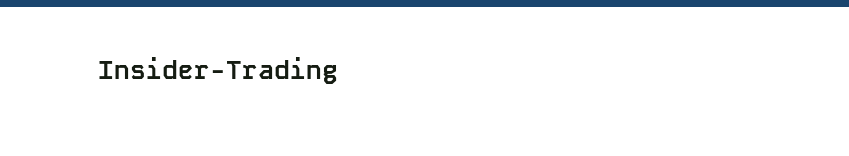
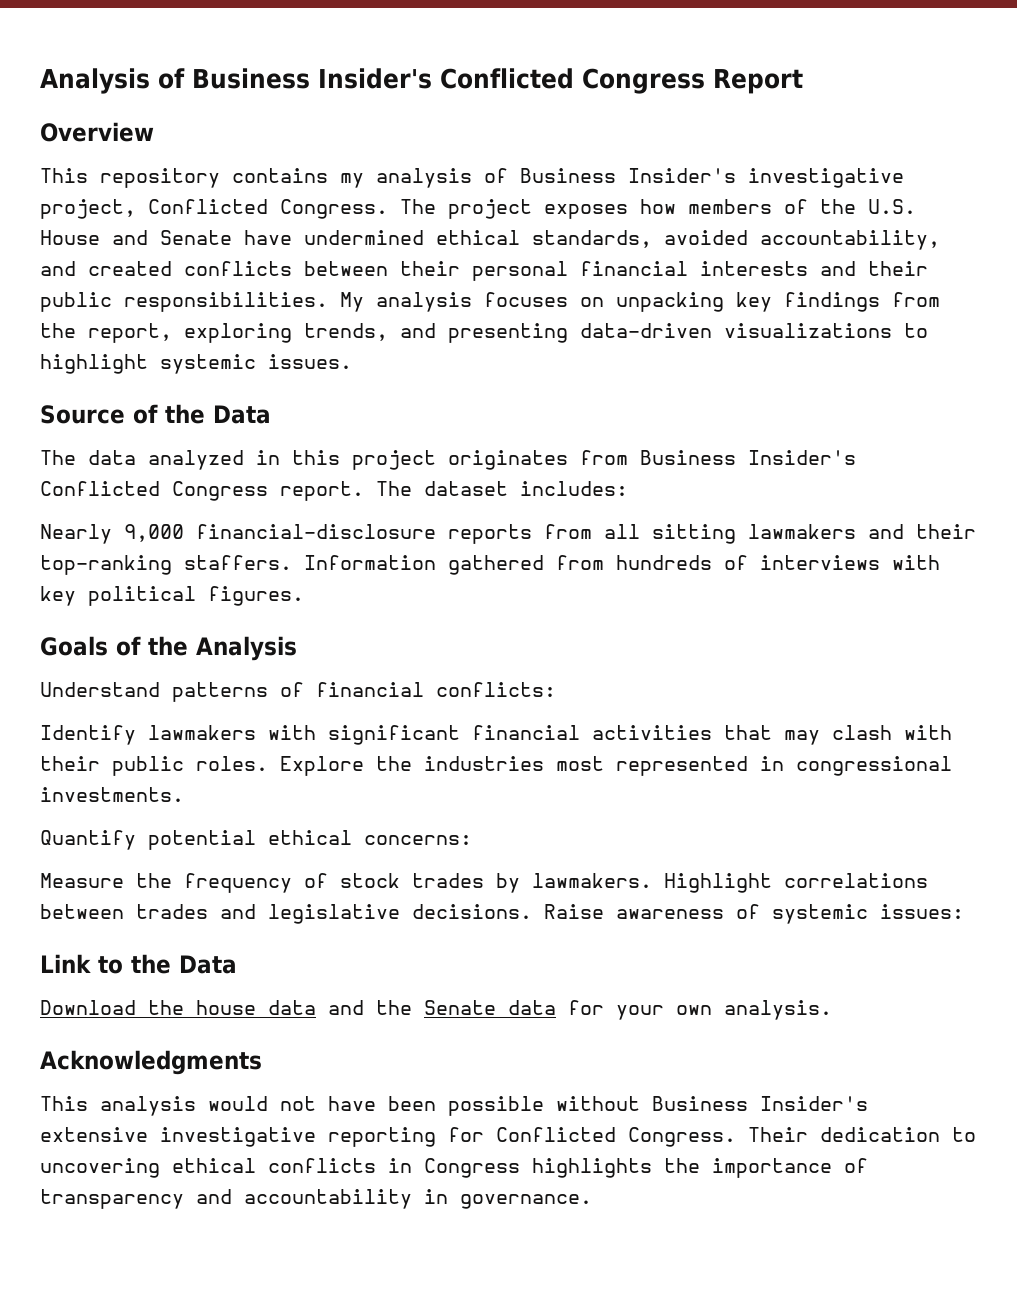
- Insider-Trading
+ Analysis of Business Insider's Conflicted Congress Report
+ Overview
+ This repository contains my analysis of Business Insider's investigative project, Conflicted Congress. The project exposes how members of the U.S. House and Senate have undermined ethical standards, avoided accountability, and created conflicts between their personal financial interests and their public responsibilities. My analysis focuses on unpacking key findings from the report, exploring trends, and presenting data-driven visualizations to highlight systemic issues.
+ Source of the Data
+ The data analyzed in this project originates from Business Insider's Conflicted Congress report. The dataset includes:
+ Nearly 9,000 financial-disclosure reports from all sitting lawmakers and their top-ranking staffers. Information gathered from hundreds of interviews with key political figures.
+ Goals of the Analysis
+ Understand patterns of financial conflicts:
+ Identify lawmakers with significant financial activities that may clash with their public roles. Explore the industries most represented in congressional investments.
+ Quantify potential ethical concerns:
+ Measure the frequency of stock trades by lawmakers. Highlight correlations between trades and legislative decisions. Raise awareness of systemic issues:
+ Link to the Data
+ Download the house data and the Senate data for your own analysis.
+ Acknowledgments
+ This analysis would not have been possible without Business Insider's extensive investigative reporting for Conflicted Congress. Their dedication to uncovering ethical conflicts in Congress highlights the importance of transparency and accountability in governance.

